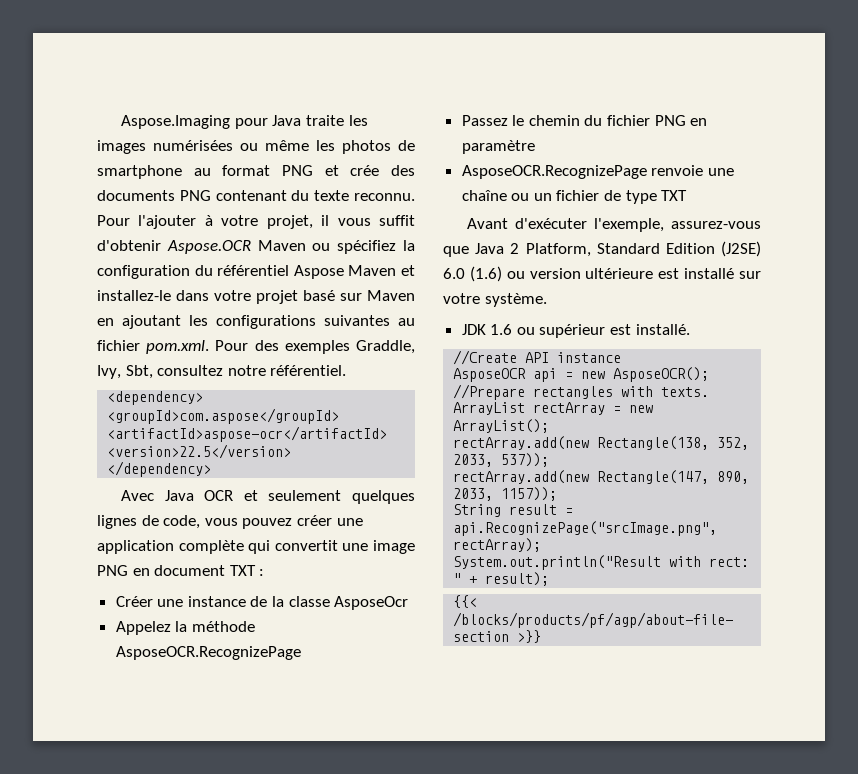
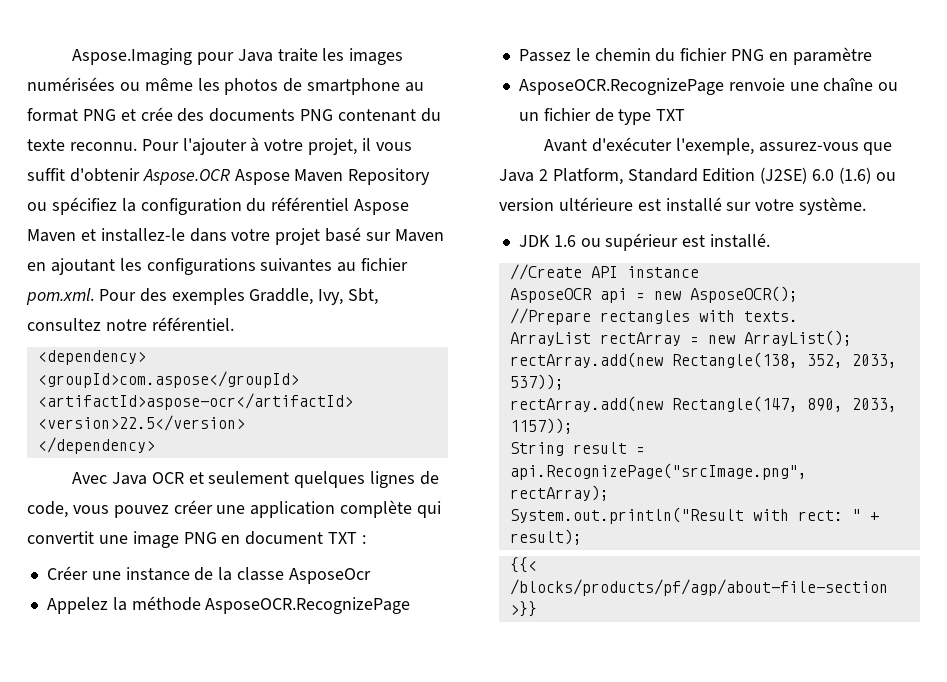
- Pour l'ajouter à votre projet, il vous suffit d'obtenir Aspose.OCR Maven ou spécifiez la configuration du référentiel Aspose Maven et installez-le dans votre projet basé sur Maven en ajoutant les configurations suivantes au fichier pom.xml. Pour des exemples Graddle, Ivy, Sbt, consultez notre référentiel.
+ Pour l'ajouter à votre projet, il vous suffit d'obtenir Aspose.OCR Aspose Maven Repository ou spécifiez la configuration du référentiel Aspose Maven et installez-le dans votre projet basé sur Maven en ajoutant les configurations suivantes au fichier pom.xml. Pour des exemples Graddle, Ivy, Sbt, consultez notre référentiel.

